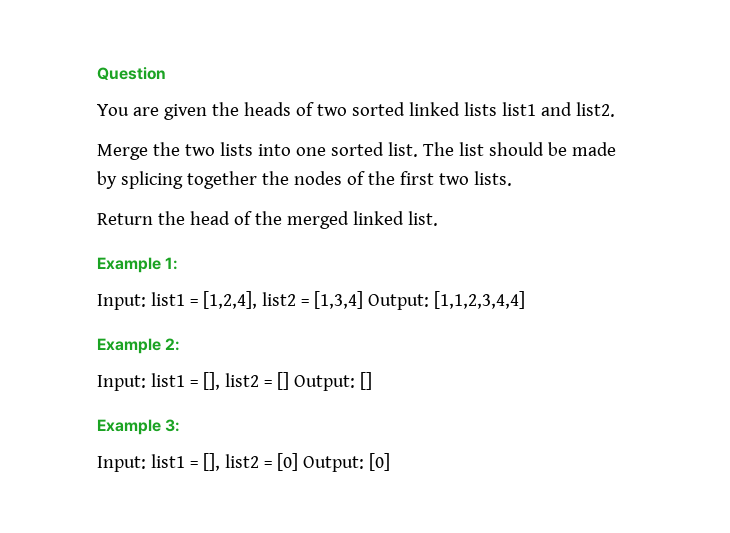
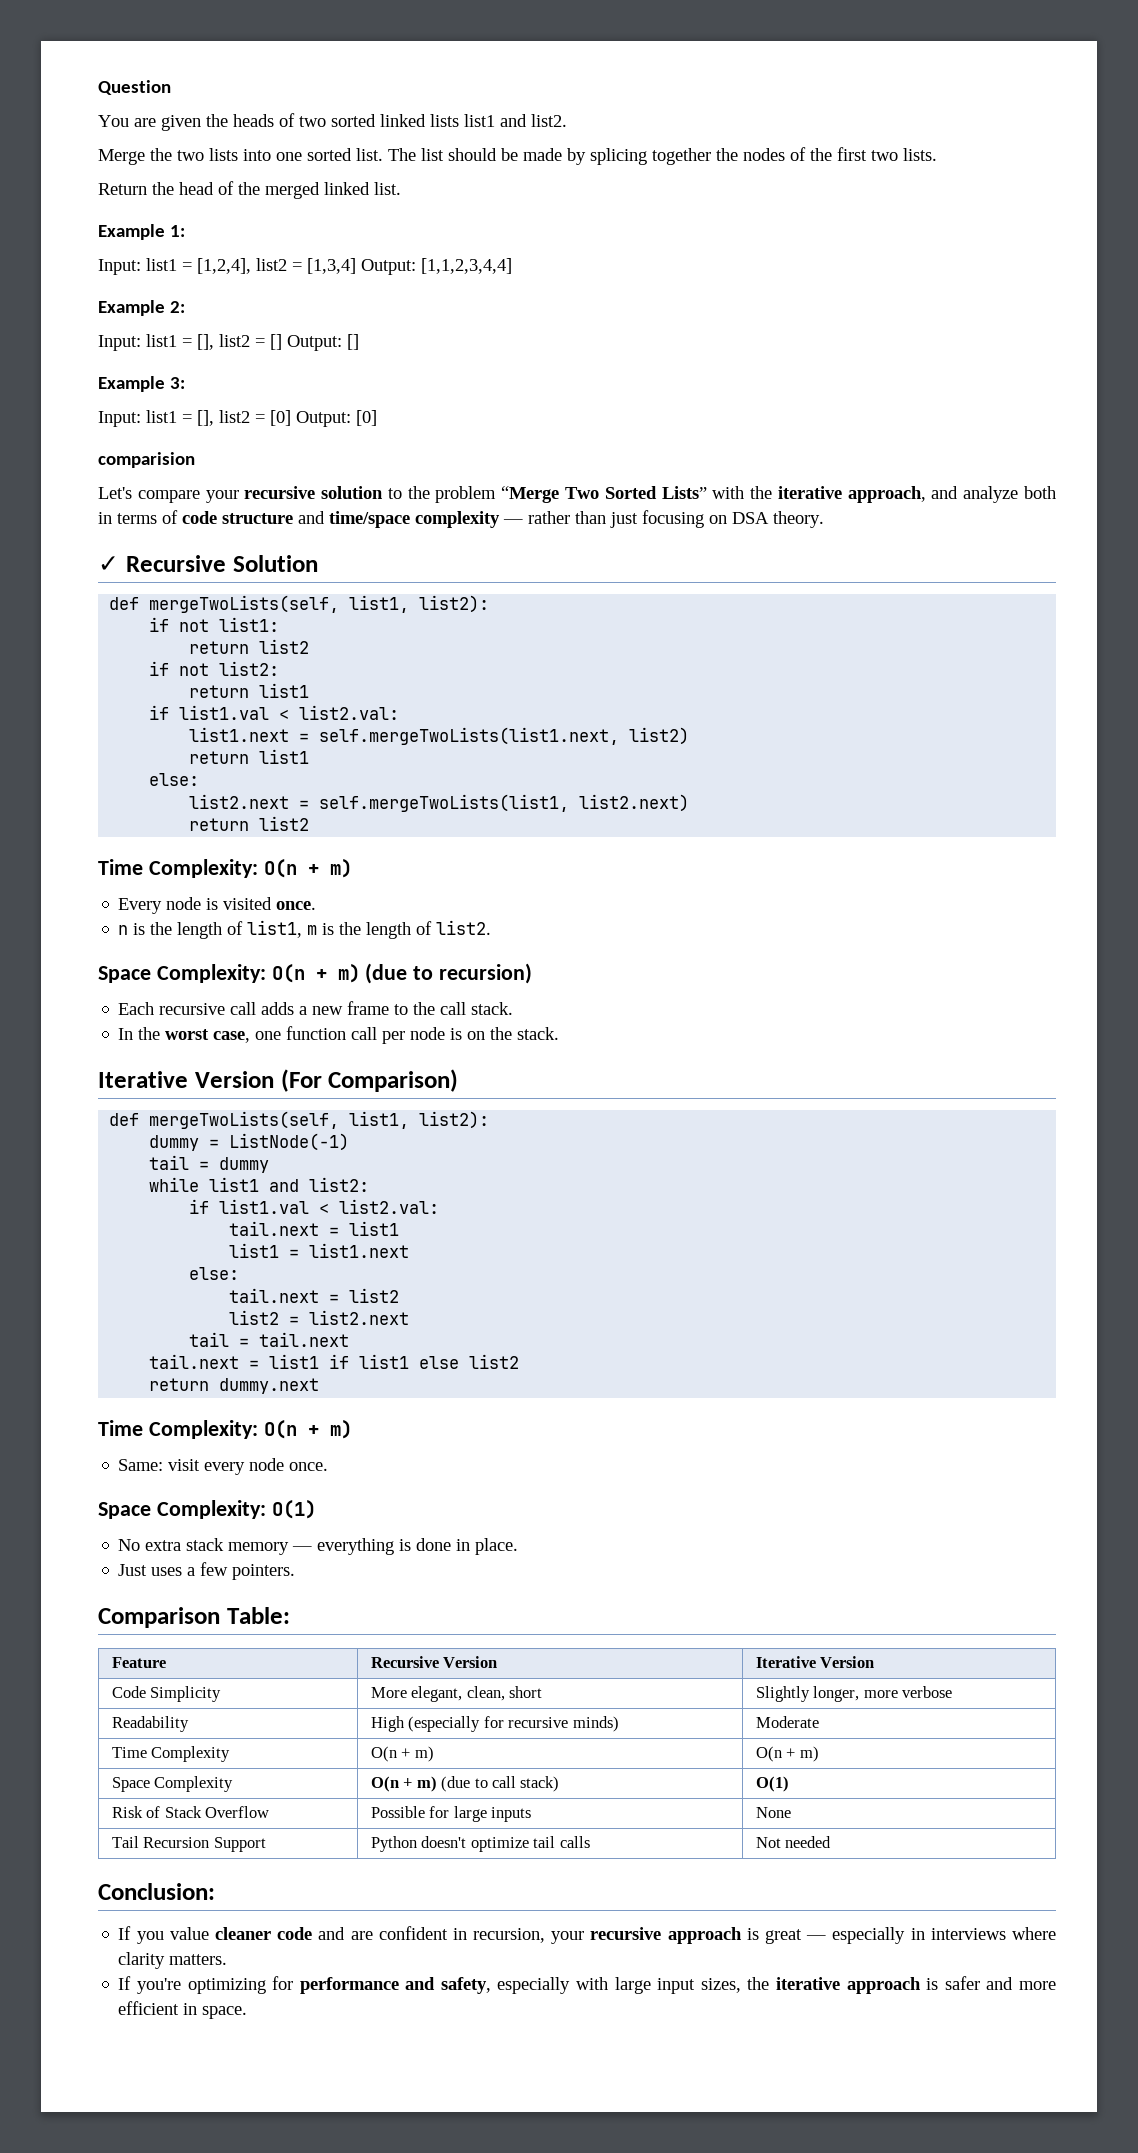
+ comparision
+ Let's compare your recursive solution to the problem “Merge Two Sorted Lists” with the iterative approach, and analyze both in terms of code structure and time/space complexity — rather than just focusing on DSA theory.
+ ✓ Recursive Solution
+ def mergeTwoLists(self, list1, list2):
+ if not list1:
+ return list2
+ if not list2:
+ return list1
+ if list1.val < list2.val:
+ list1.next = self.mergeTwoLists(list1.next, list2)
+ return list1
+ else:
+ list2.next = self.mergeTwoLists(list1, list2.next)
+ return list2
+ Time Complexity: O(n + m)
+ Every node is visited once.
+ n is the length of list1, m is the length of list2.
+ Space Complexity: O(n + m) (due to recursion)
+ Each recursive call adds a new frame to the call stack.
+ In the worst case, one function call per node is on the stack.
+ Iterative Version (For Comparison)
+ def mergeTwoLists(self, list1, list2):
+ dummy = ListNode(-1)
+ tail = dummy
+ while list1 and list2:
+ if list1.val < list2.val:
+ tail.next = list1
+ list1 = list1.next
+ else:
+ tail.next = list2
+ list2 = list2.next
+ tail = tail.next
+ tail.next = list1 if list1 else list2
+ return dummy.next
+ Time Complexity: O(n + m)
+ Same: visit every node once.
+ Space Complexity: O(1)
+ No extra stack memory — everything is done in place.
+ Just uses a few pointers.
+ Comparison Table:
+ Feature | Recursive Version | Iterative Version
+ Code Simplicity | More elegant, clean, short | Slightly longer, more verbose
+ Readability | High (especially for recursive minds) | Moderate
+ Time Complexity | O(n + m) | O(n + m)
+ Space Complexity | O(n + m) (due to call stack) | O(1)
+ Risk of Stack Overflow | Possible for large inputs | None
+ Tail Recursion Support | Python doesn't optimize tail calls | Not needed
+ Conclusion:
+ If you value cleaner code and are confident in recursion, your recursive approach is great — especially in interviews where clarity matters.
+ If you're optimizing for performance and safety, especially with large input sizes, the iterative approach is safer and more efficient in space.

